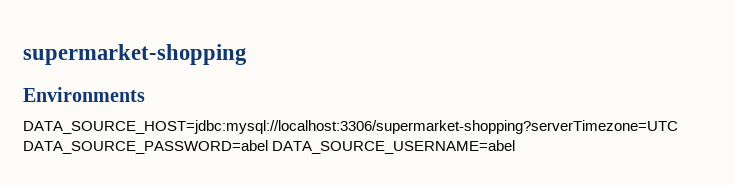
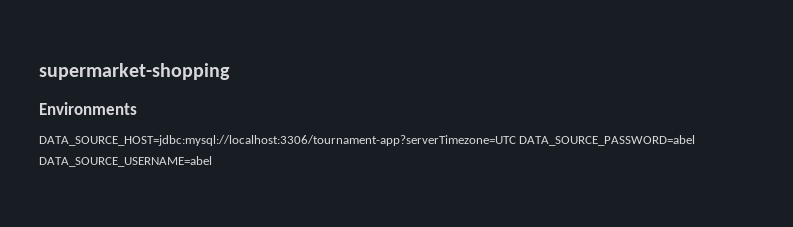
- DATA_SOURCE_HOST=jdbc:mysql://localhost:3306/supermarket-shopping?serverTimezone=UTC DATA_SOURCE_PASSWORD=abel DATA_SOURCE_USERNAME=abel
+ DATA_SOURCE_HOST=jdbc:mysql://localhost:3306/tournament-app?serverTimezone=UTC DATA_SOURCE_PASSWORD=abel DATA_SOURCE_USERNAME=abel

